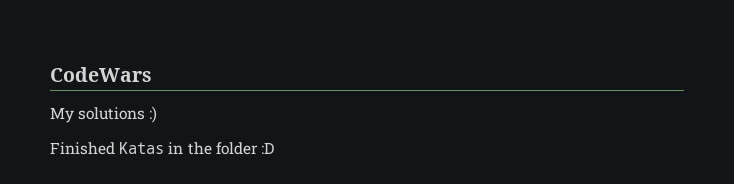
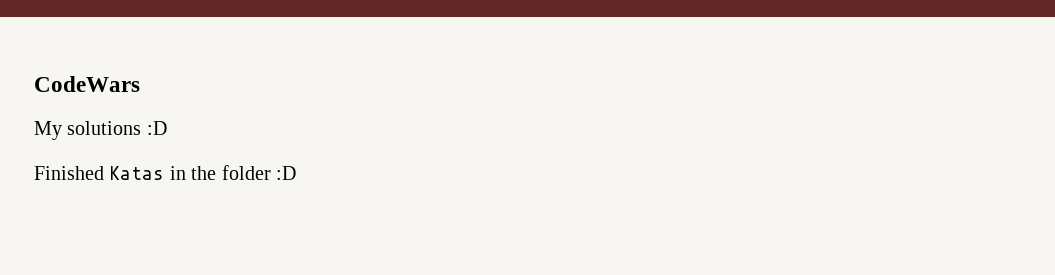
- My solutions :)
+ My solutions :D

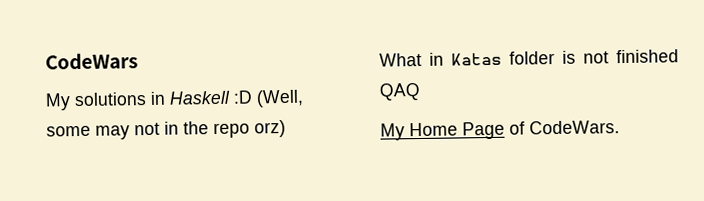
- My solutions :D
- Finished Katas in the folder :D
+ My solutions in Haskell :D (Well, some may not in the repo orz)
+ What in Katas folder is not finished QAQ
+ My Home Page of CodeWars.

